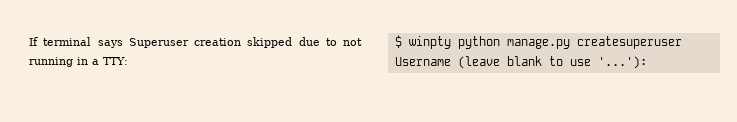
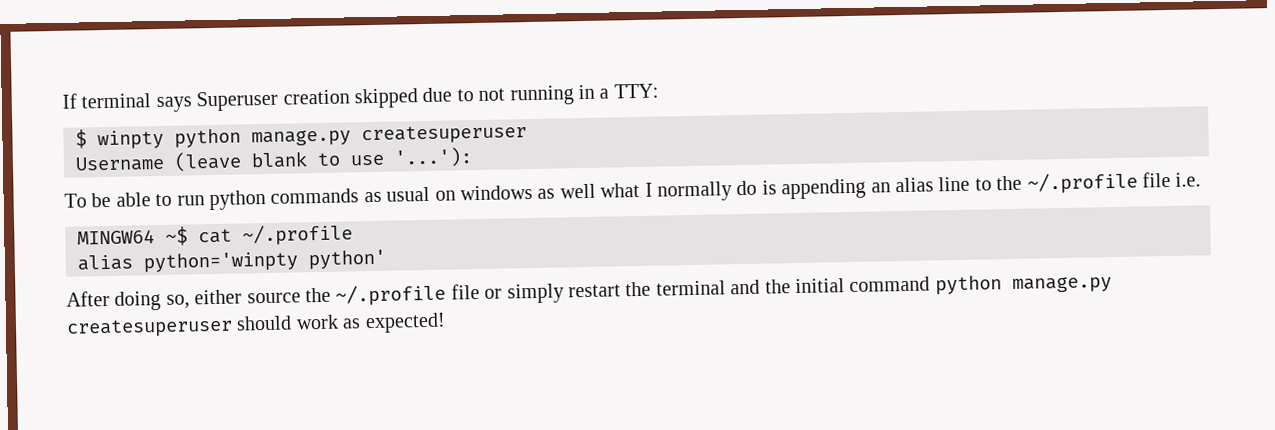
+ To be able to run python commands as usual on windows as well what I normally do is appending an alias line to the ~/.profile file i.e.
+ MINGW64 ~$ cat ~/.profile
+ alias python='winpty python'
+ After doing so, either source the ~/.profile file or simply restart the terminal and the initial command python manage.py createsuperuser should work as expected!

